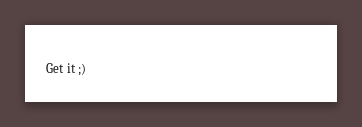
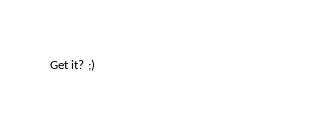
- Get it ;)
+ Get it? ;)

